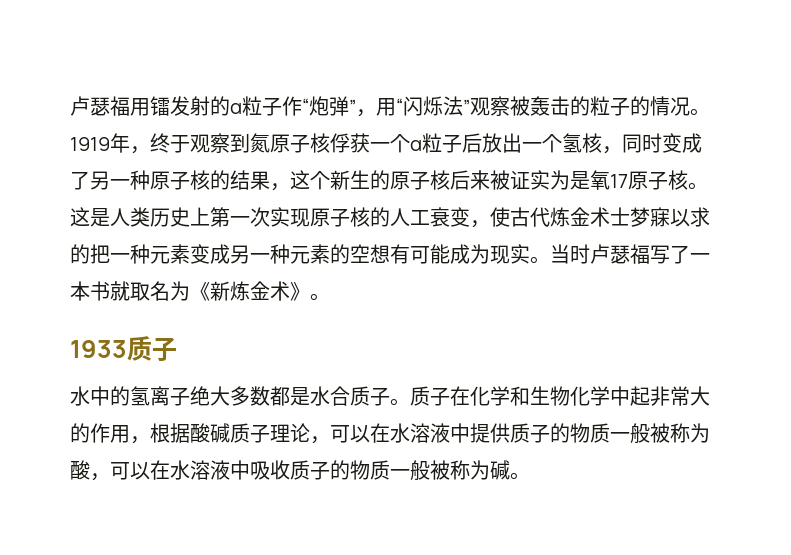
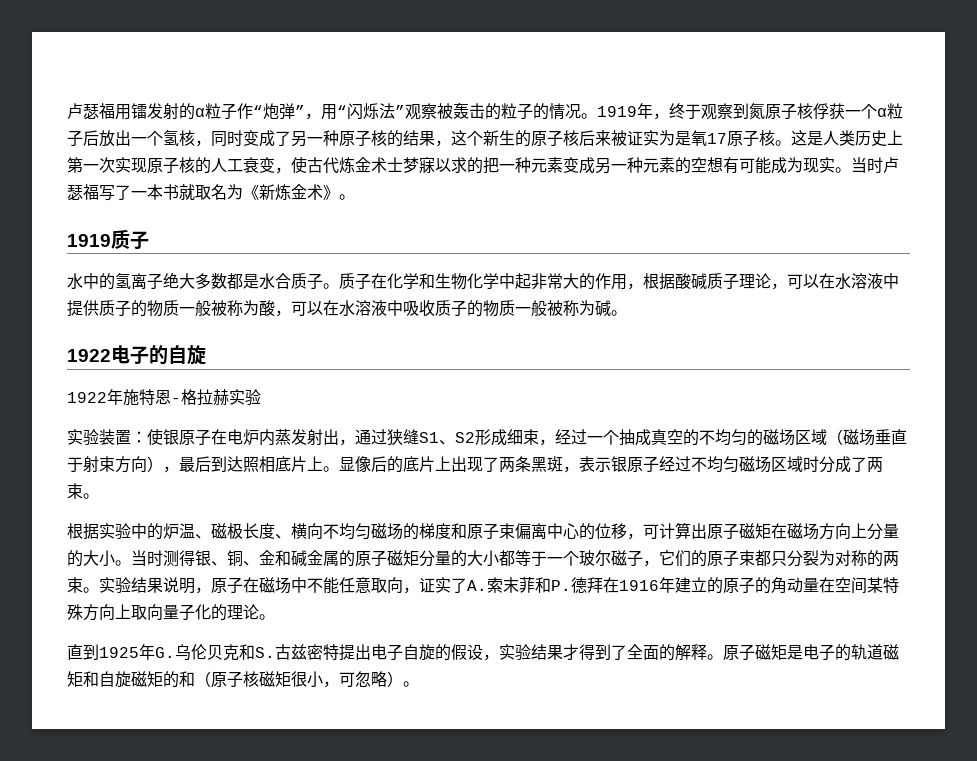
- 1933质子
+ 1919质子
+ 1922电子的自旋
+ 1922年施特恩-格拉赫实验
+ 实验装置：使银原子在电炉内蒸发射出，通过狭缝S1、S2形成细束，经过一个抽成真空的不均匀的磁场区域（磁场垂直于射束方向），最后到达照相底片上。显像后的底片上出现了两条黑斑，表示银原子经过不均匀磁场区域时分成了两束。
+ 根据实验中的炉温、磁极长度、横向不均匀磁场的梯度和原子束偏离中心的位移，可计算出原子磁矩在磁场方向上分量的大小。当时测得银、铜、金和碱金属的原子磁矩分量的大小都等于一个玻尔磁子，它们的原子束都只分裂为对称的两束。实验结果说明，原子在磁场中不能任意取向，证实了A.索末菲和P.德拜在1916年建立的原子的角动量在空间某特殊方向上取向量子化的理论。
+ 直到1925年G.乌伦贝克和S.古兹密特提出电子自旋的假设，实验结果才得到了全面的解释。原子磁矩是电子的轨道磁矩和自旋磁矩的和（原子核磁矩很小，可忽略）。

